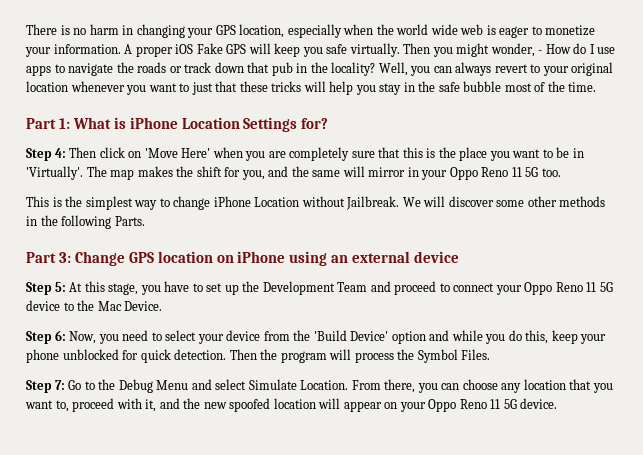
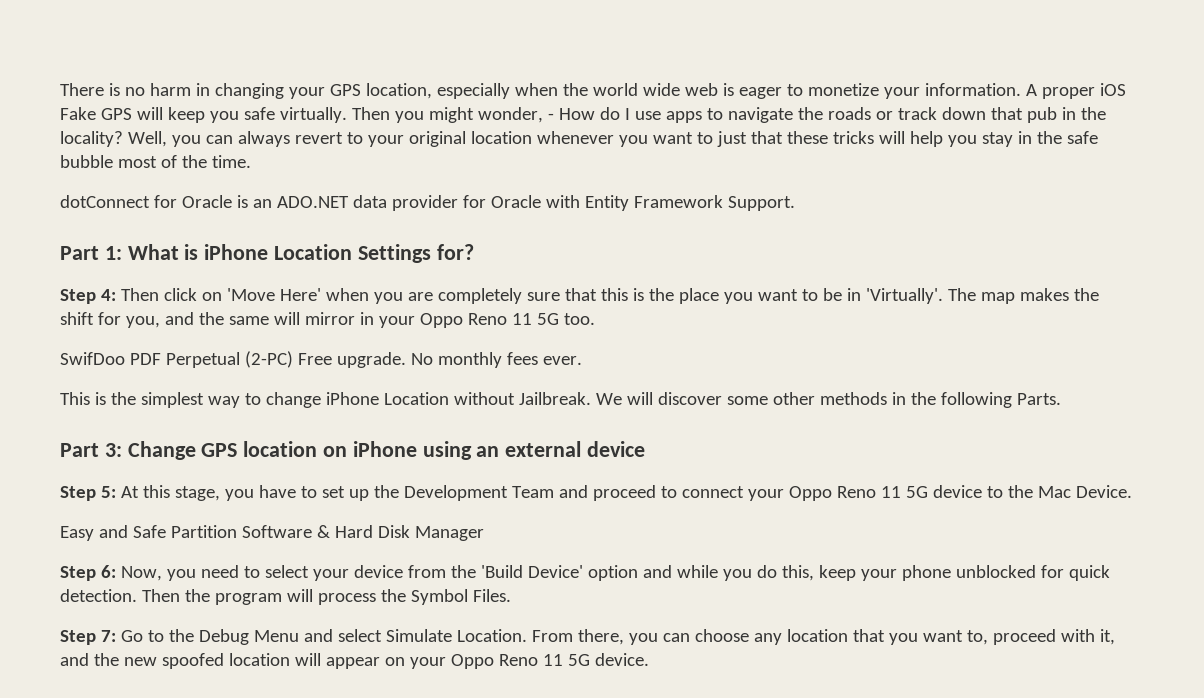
+ dotConnect for Oracle is an ADO.NET data provider for Oracle with Entity Framework Support.
+ SwifDoo PDF Perpetual (2-PC) Free upgrade. No monthly fees ever.
+ Easy and Safe Partition Software & Hard Disk Manager

